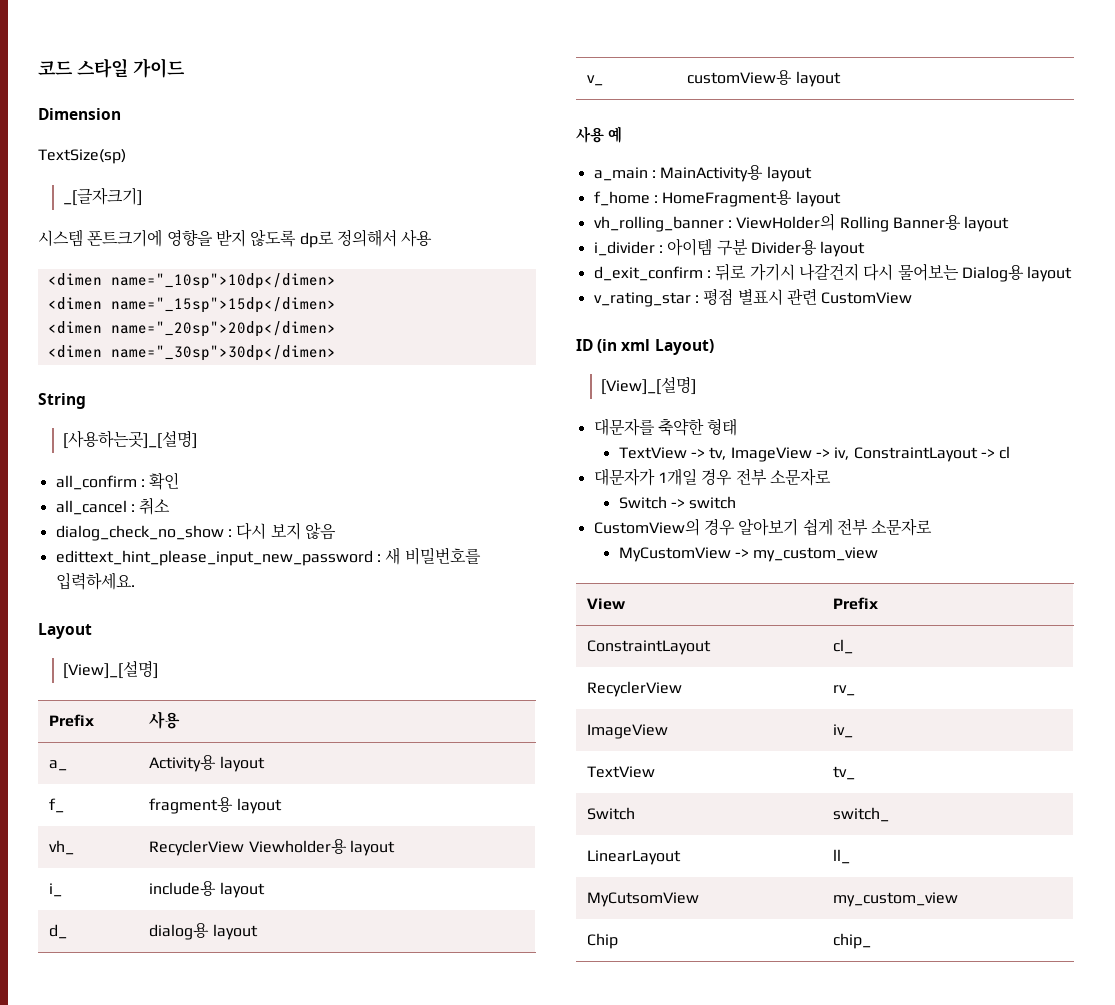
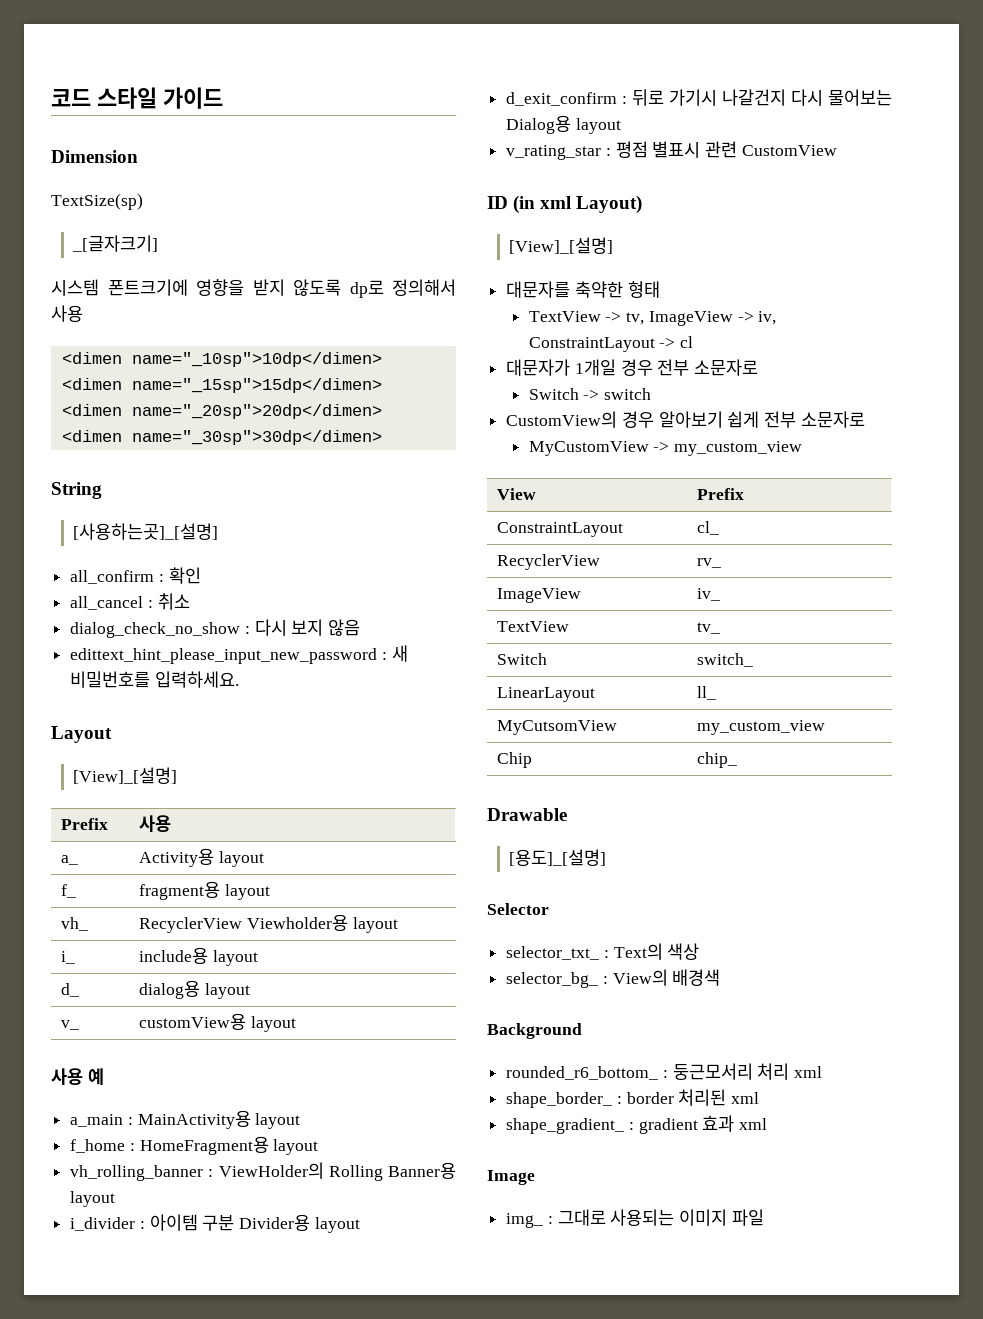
+ Drawable
+ [용도]_[설명]
+ Selector
+ selector_txt_ : Text의 색상
+ selector_bg_ : View의 배경색
+ Background
+ rounded_r6_bottom_ : 둥근모서리 처리 xml
+ shape_border_ : border 처리된 xml
+ shape_gradient_ : gradient 효과 xml
+ Image
+ img_ : 그대로 사용되는 이미지 파일

